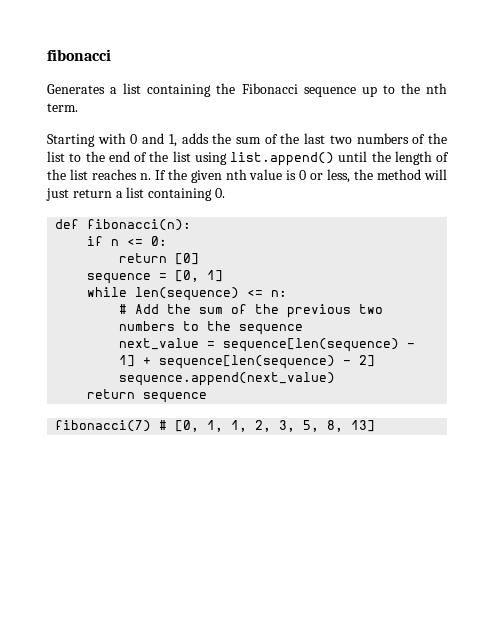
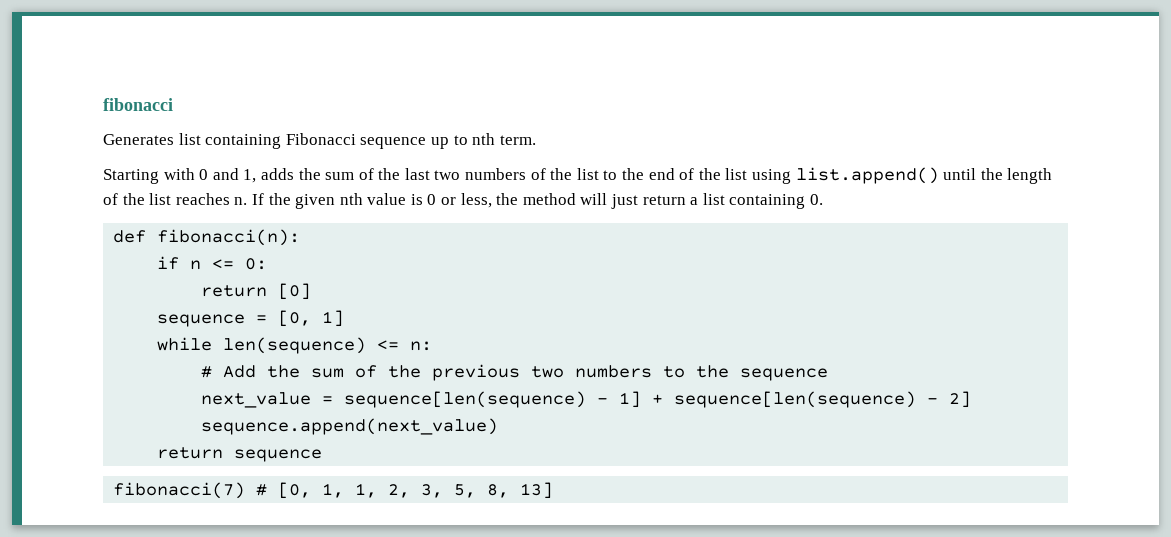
- Generates a list containing the Fibonacci sequence up to the nth term.
+ Generates list containing Fibonacci sequence up to nth term.

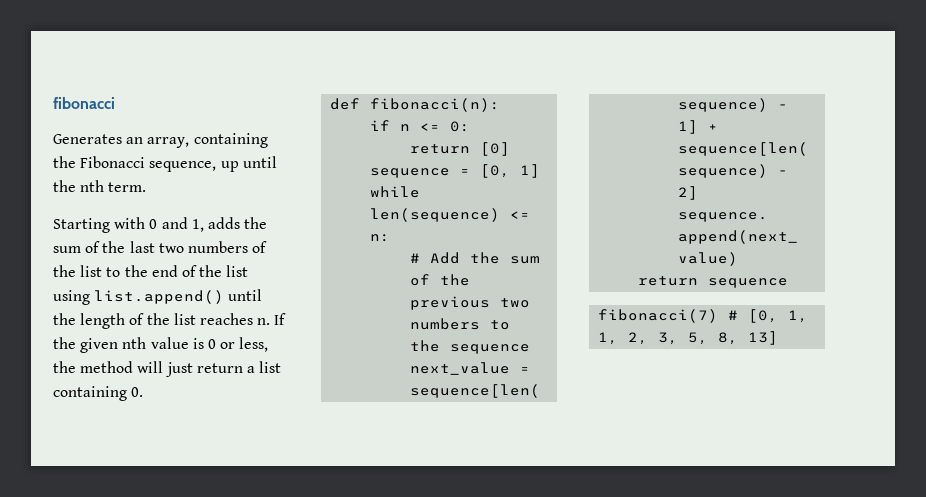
- Generates list containing Fibonacci sequence up to nth term.
+ Generates an array, containing the Fibonacci sequence, up until the nth term.

